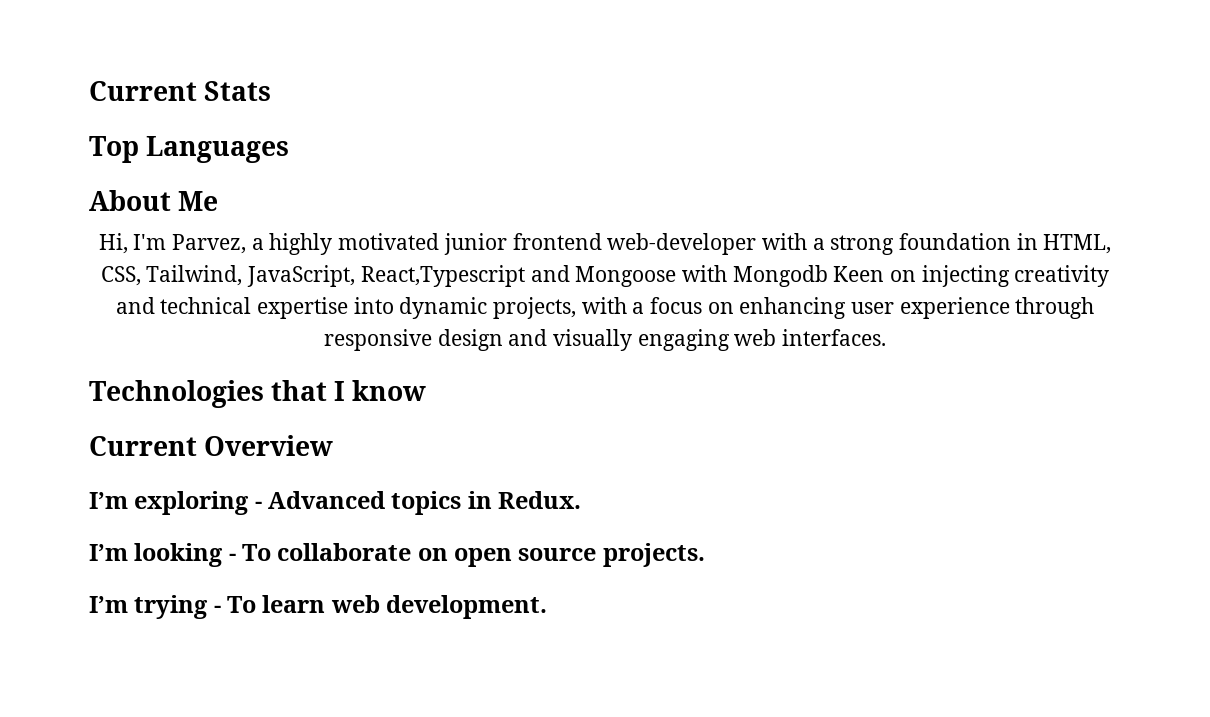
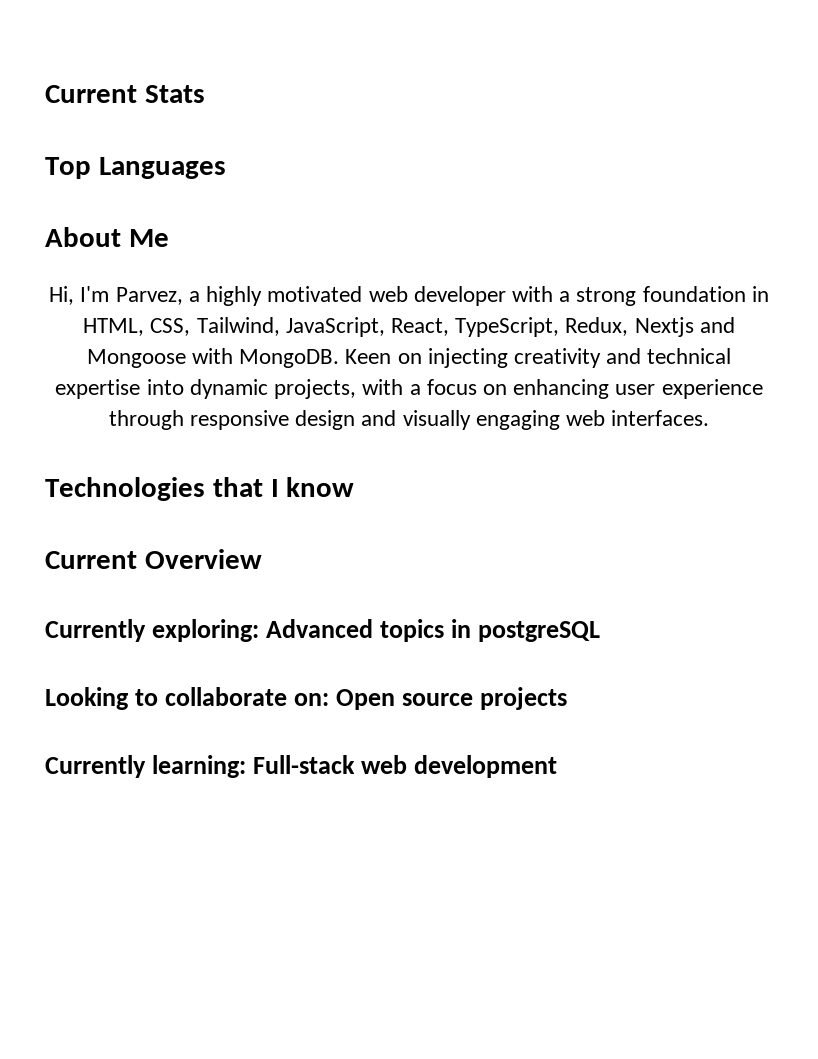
- Hi, I'm Parvez, a highly motivated junior frontend web-developer with a strong foundation in HTML, CSS, Tailwind, JavaScript, React,Typescript and Mongoose with Mongodb Keen on injecting creativity and technical expertise into dynamic projects, with a focus on enhancing user experience through responsive design and visually engaging web interfaces.
+ Hi, I'm Parvez, a highly motivated web developer with a strong foundation in HTML, CSS, Tailwind, JavaScript, React, TypeScript, Redux, Nextjs and Mongoose with MongoDB. Keen on injecting creativity and technical expertise into dynamic projects, with a focus on enhancing user experience through responsive design and visually engaging web interfaces.
- I’m exploring - Advanced topics in Redux.
- I’m looking - To collaborate on open source projects.
- I’m trying - To learn web development.
+ Currently exploring: Advanced topics in postgreSQL
+ Looking to collaborate on: Open source projects
+ Currently learning: Full-stack web development

